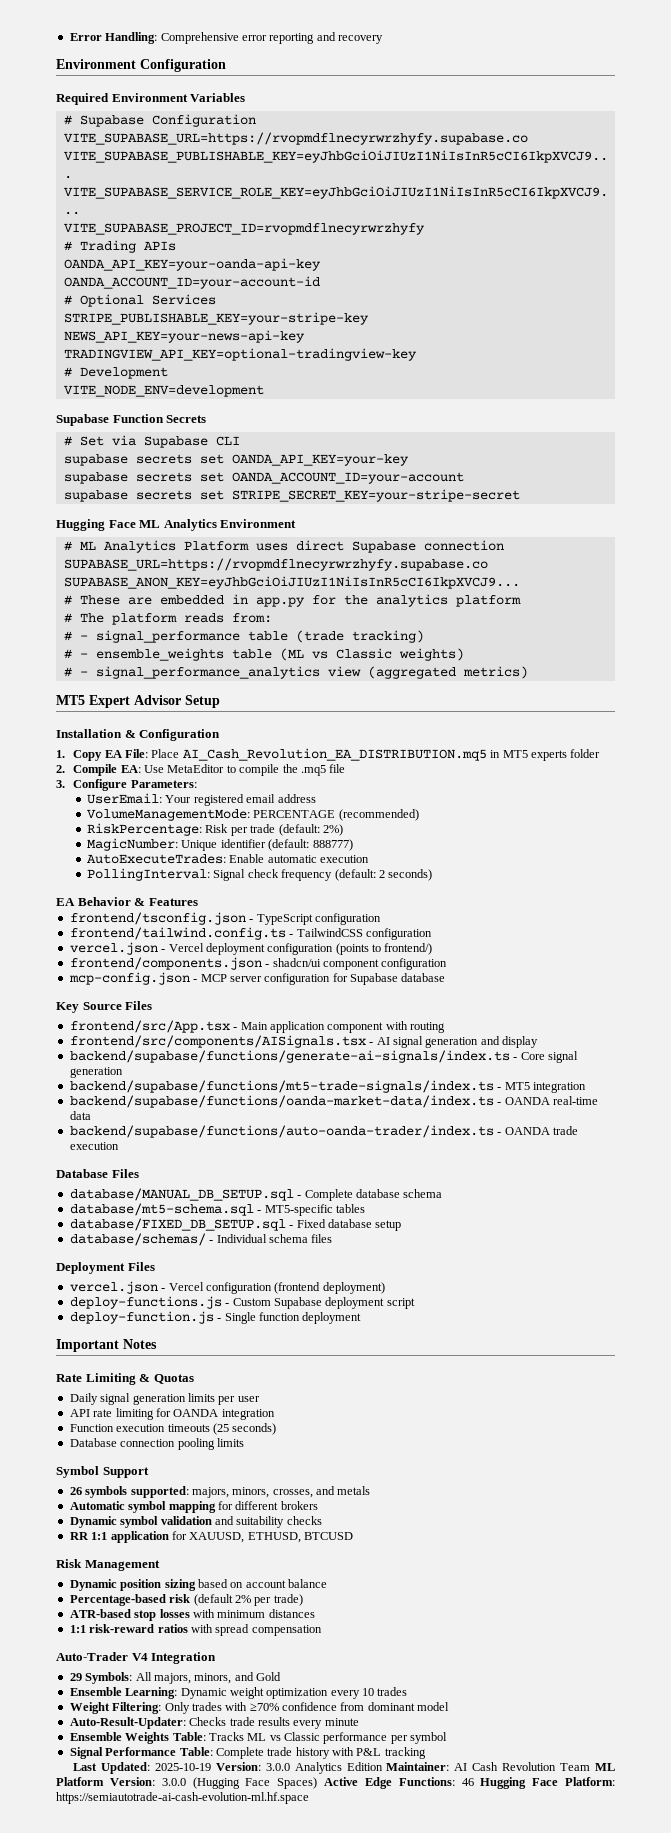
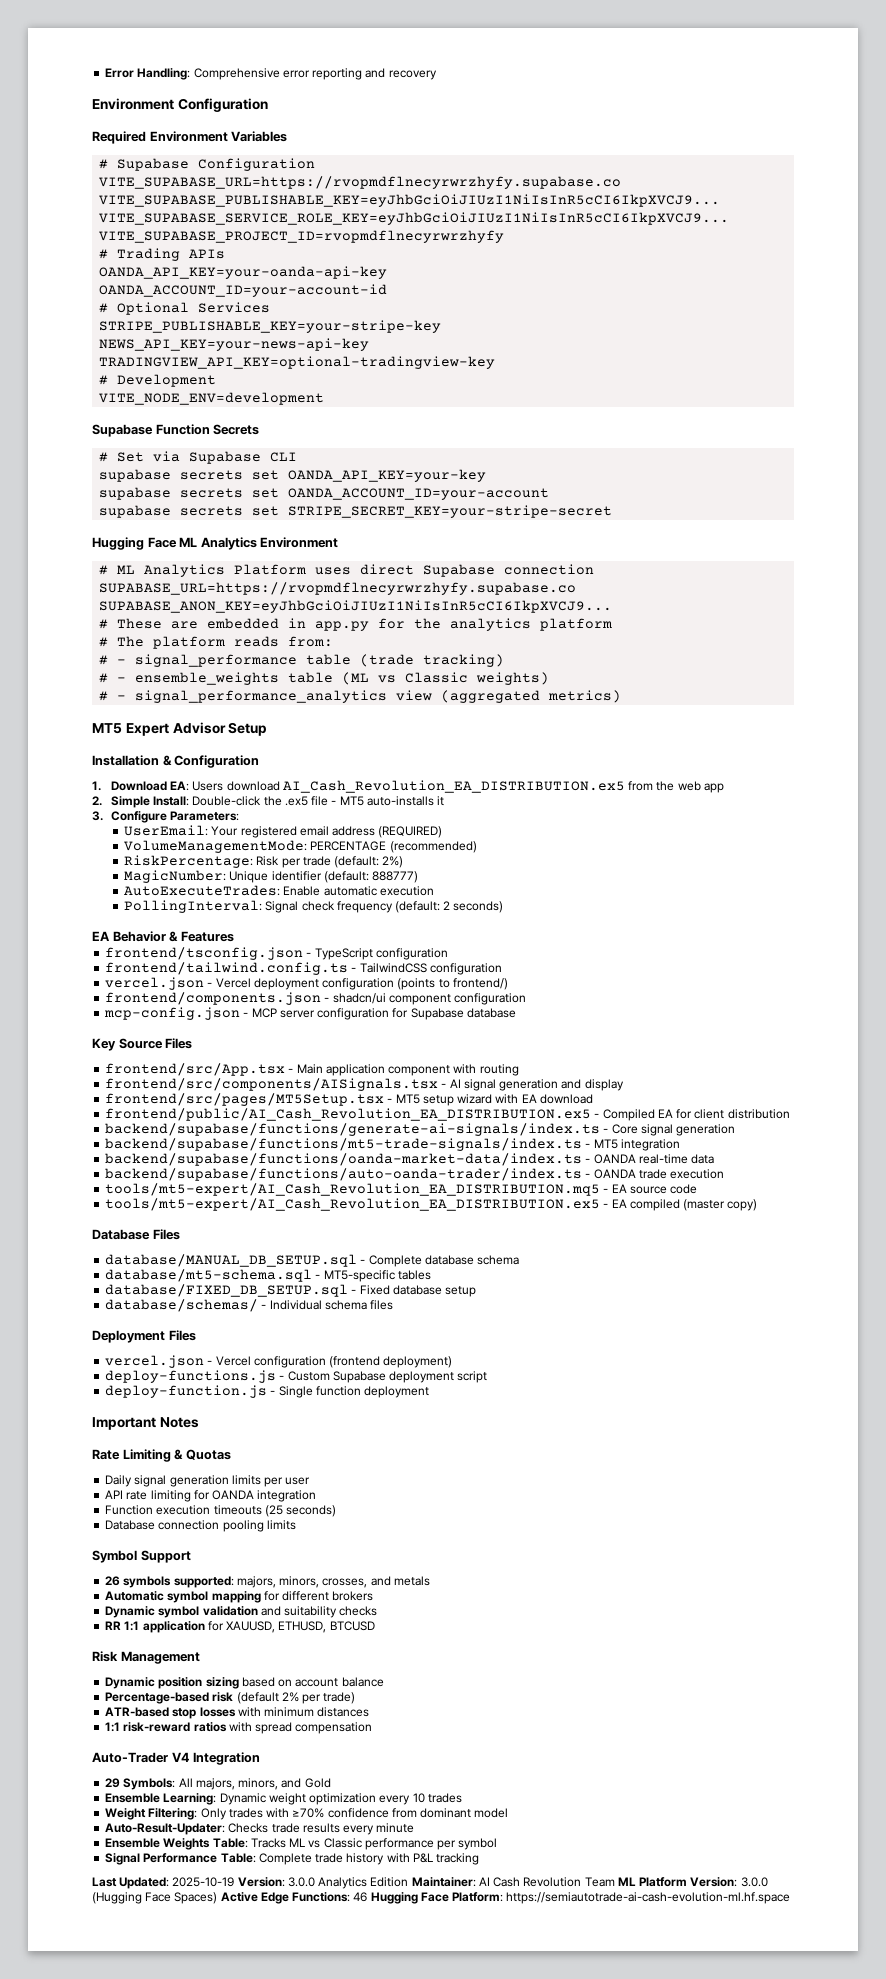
- 1. Copy EA File: Place AI_Cash_Revolution_EA_DISTRIBUTION.mq5 in MT5 experts folder
- 2. Compile EA: Use MetaEditor to compile the .mq5 file
+ 1. Download EA: Users download AI_Cash_Revolution_EA_DISTRIBUTION.ex5 from the web app
+ 2. Simple Install: Double-click the .ex5 file - MT5 auto-installs it
- UserEmail: Your registered email address
+ UserEmail: Your registered email address (REQUIRED)
+ frontend/src/pages/MT5Setup.tsx - MT5 setup wizard with EA download
+ frontend/public/AI_Cash_Revolution_EA_DISTRIBUTION.ex5 - Compiled EA for client distribution
+ tools/mt5-expert/AI_Cash_Revolution_EA_DISTRIBUTION.mq5 - EA source code
+ tools/mt5-expert/AI_Cash_Revolution_EA_DISTRIBUTION.ex5 - EA compiled (master copy)

